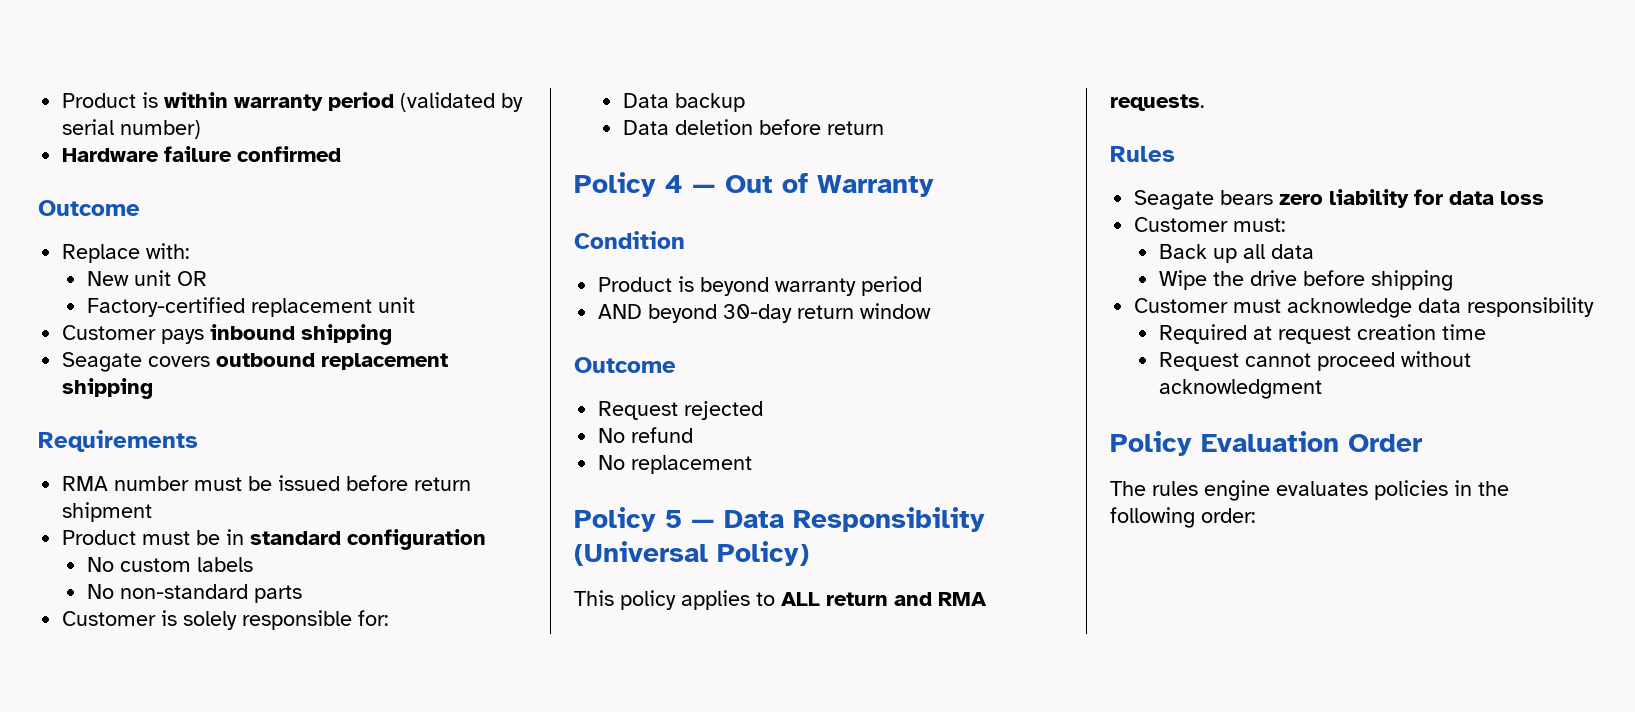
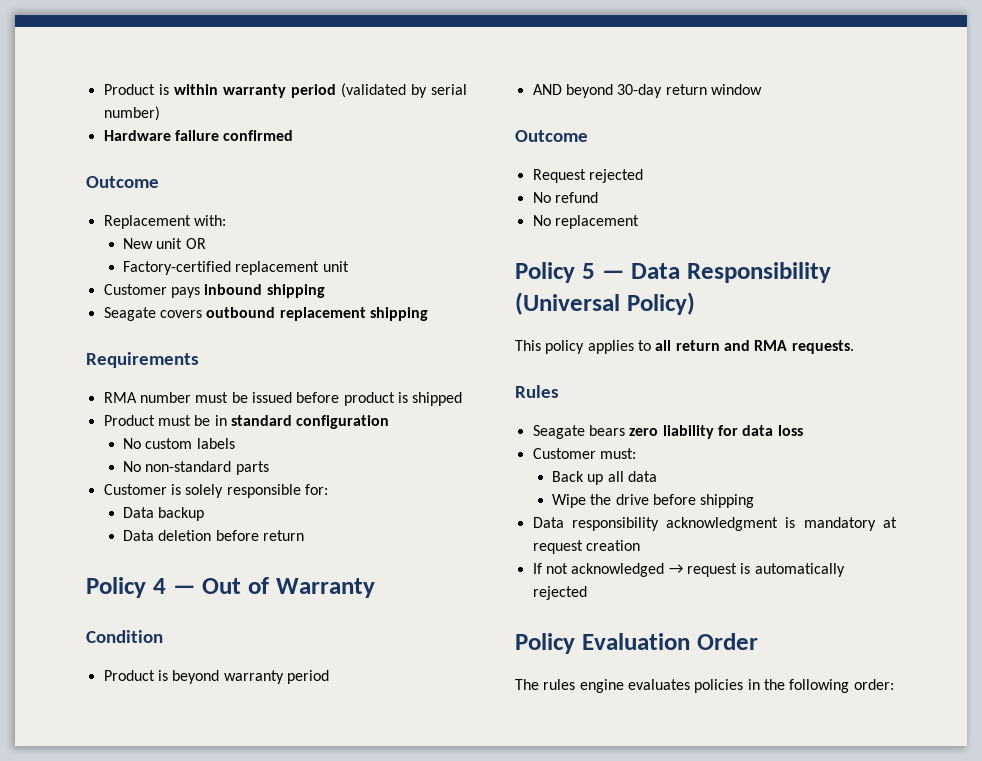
- Replace with:
+ Replacement with:
- RMA number must be issued before return shipment
+ RMA number must be issued before product is shipped
- This policy applies to ALL return and RMA requests.
+ This policy applies to all return and RMA requests.
- Customer must acknowledge data responsibility
- Required at request creation time
- Request cannot proceed without acknowledgment
+ Data responsibility acknowledgment is mandatory at request creation
+ If not acknowledged → request is automatically rejected

